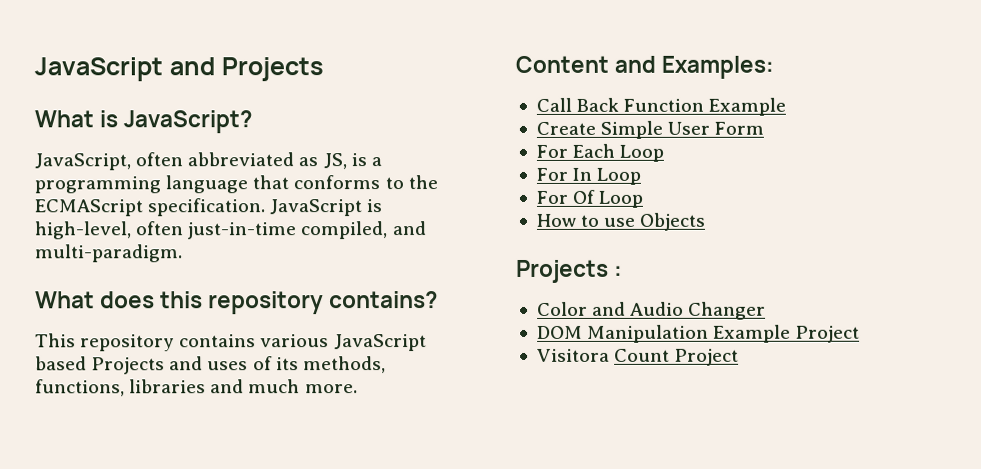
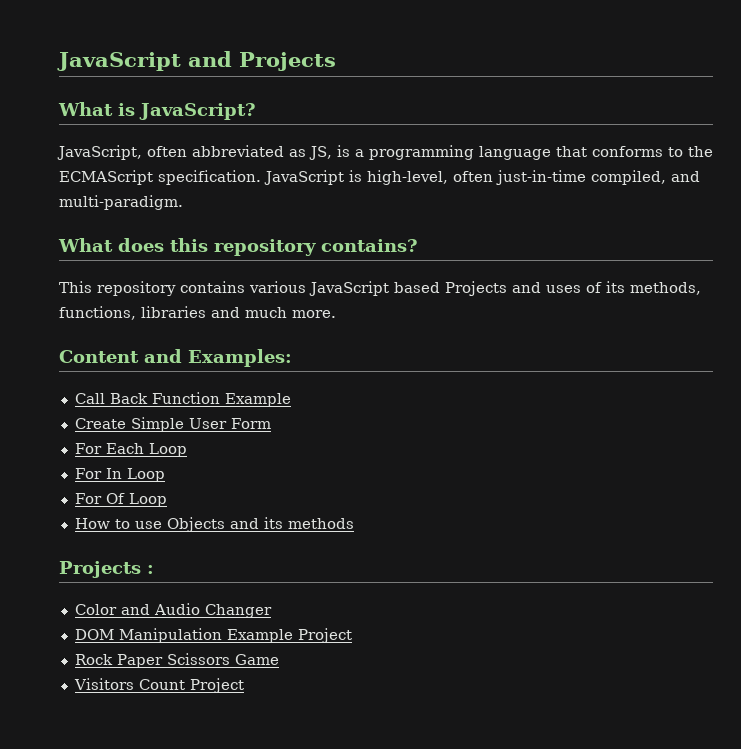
- How to use Objects
+ How to use Objects and its methods
- Visitora Count Project
+ Rock Paper Scissors Game
+ Visitors Count Project

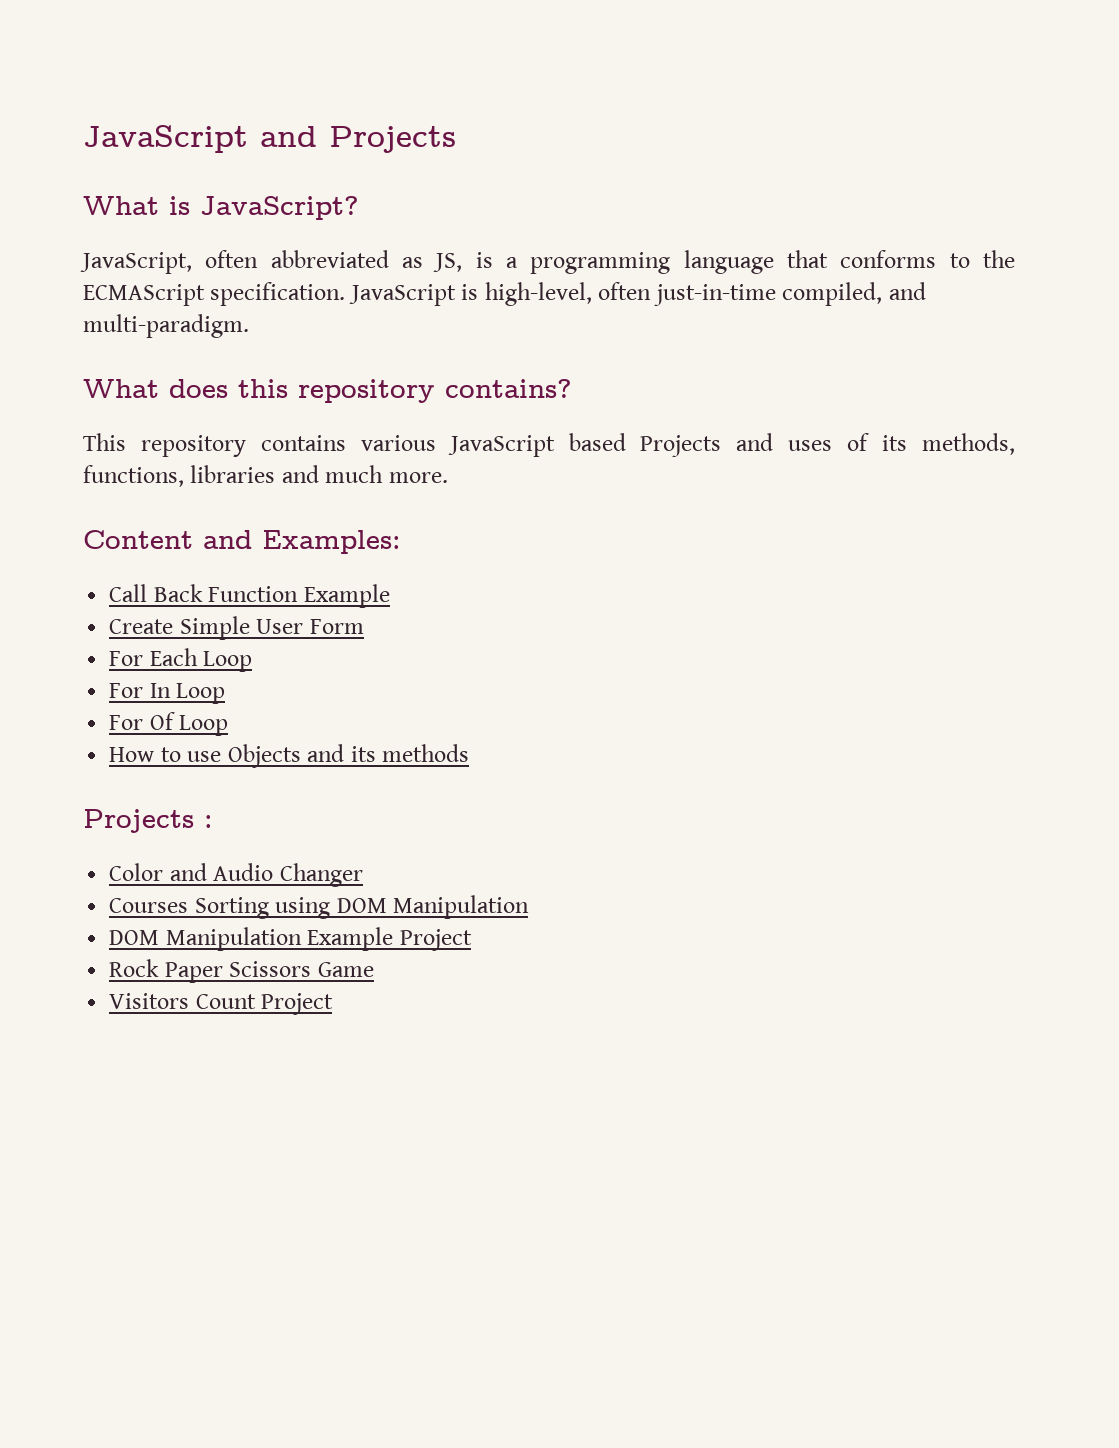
+ Courses Sorting using DOM Manipulation

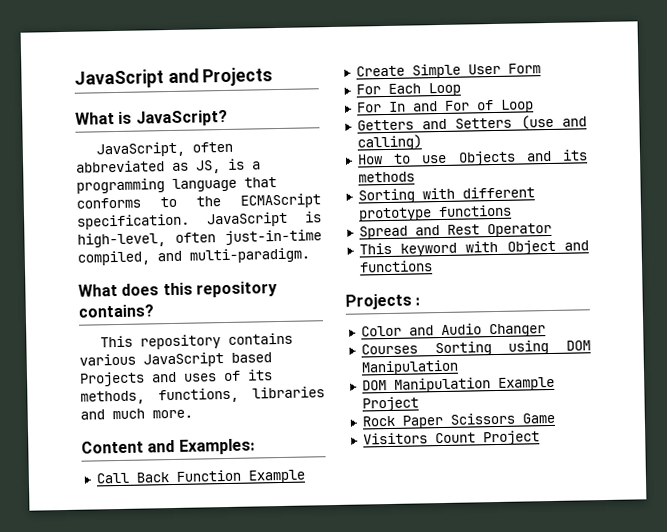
- For In Loop
- For Of Loop
+ For In and For of Loop
+ Getters and Setters (use and calling)
+ Sorting with different prototype functions
+ Spread and Rest Operator
+ This keyword with Object and functions

